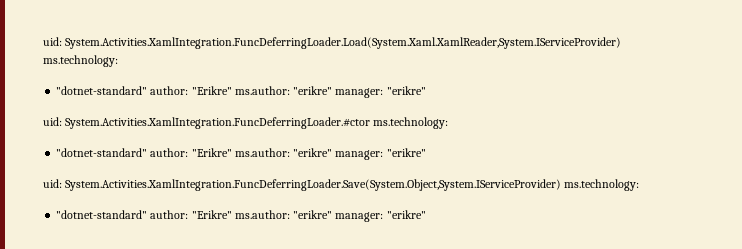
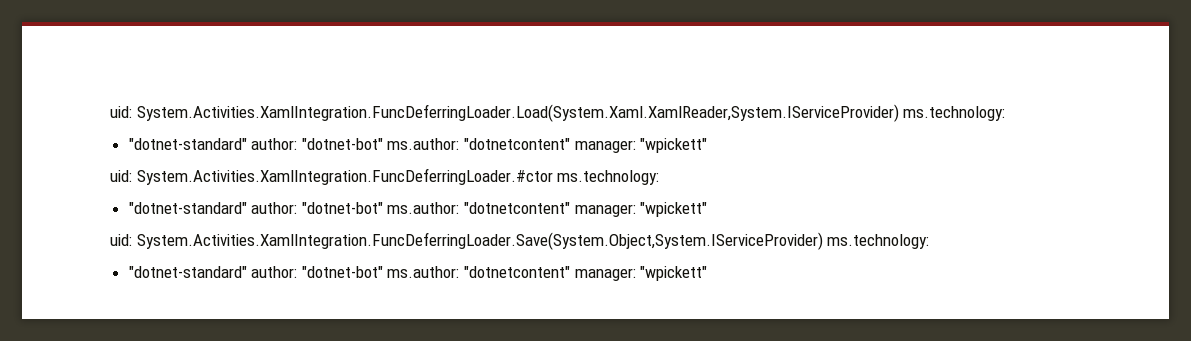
  uid: System.Activities.XamlIntegration.FuncDeferringLoader.Load(System.Xaml.XamlReader,System.IServiceProvider) ms.technology:
- "dotnet-standard" author: "Erikre" ms.author: "erikre" manager: "erikre"
+ "dotnet-standard" author: "dotnet-bot" ms.author: "dotnetcontent" manager: "wpickett"
  uid: System.Activities.XamlIntegration.FuncDeferringLoader.#ctor ms.technology:
- "dotnet-standard" author: "Erikre" ms.author: "erikre" manager: "erikre"
+ "dotnet-standard" author: "dotnet-bot" ms.author: "dotnetcontent" manager: "wpickett"
  uid: System.Activities.XamlIntegration.FuncDeferringLoader.Save(System.Object,System.IServiceProvider) ms.technology:
- "dotnet-standard" author: "Erikre" ms.author: "erikre" manager: "erikre"
+ "dotnet-standard" author: "dotnet-bot" ms.author: "dotnetcontent" manager: "wpickett"

